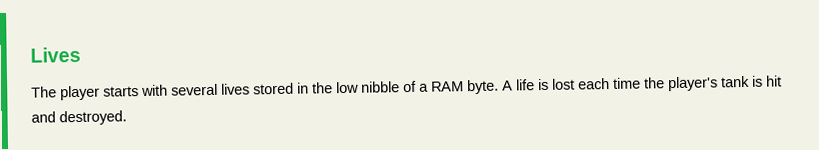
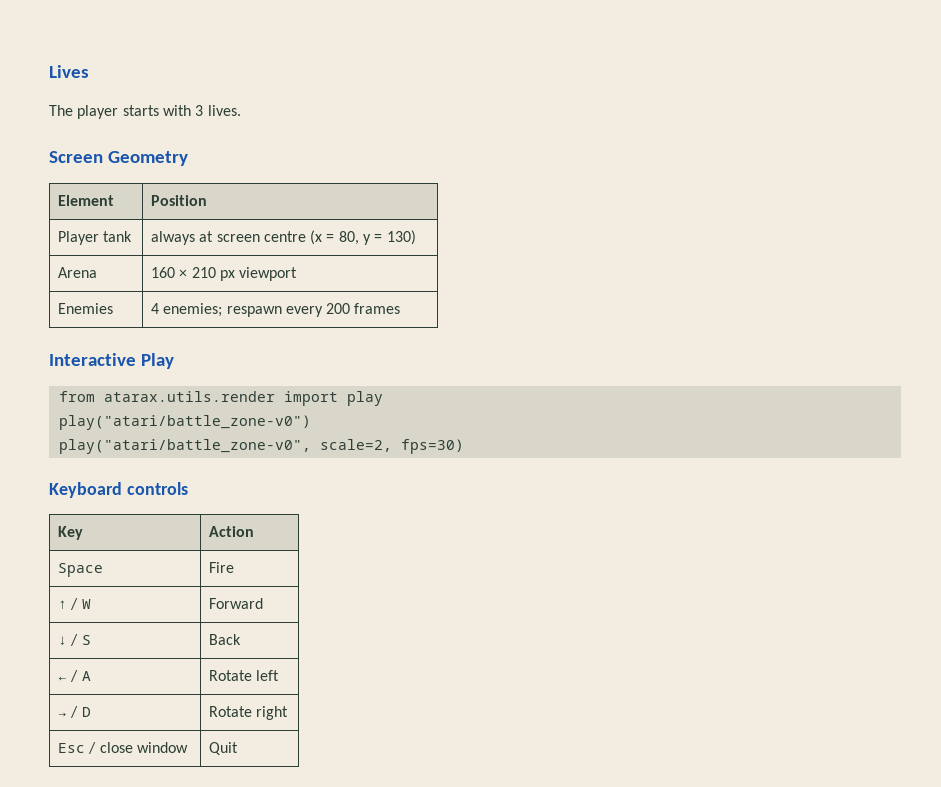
- The player starts with several lives stored in the low nibble of a RAM byte. A life is lost each time the player's tank is hit and destroyed.
+ The player starts with 3 lives.
+ Screen Geometry
+ Element | Position
+ Player tank | always at screen centre (x = 80, y = 130)
+ Arena | 160 × 210 px viewport
+ Enemies | 4 enemies; respawn every 200 frames
+ Interactive Play
+ from atarax.utils.render import play
+ play("atari/battle_zone-v0")
+ play("atari/battle_zone-v0", scale=2, fps=30)
+ Keyboard controls
+ Key | Action
+ Space | Fire
+ ↑ / W | Forward
+ ↓ / S | Back
+ ← / A | Rotate left
+ → / D | Rotate right
+ Esc / close window | Quit

